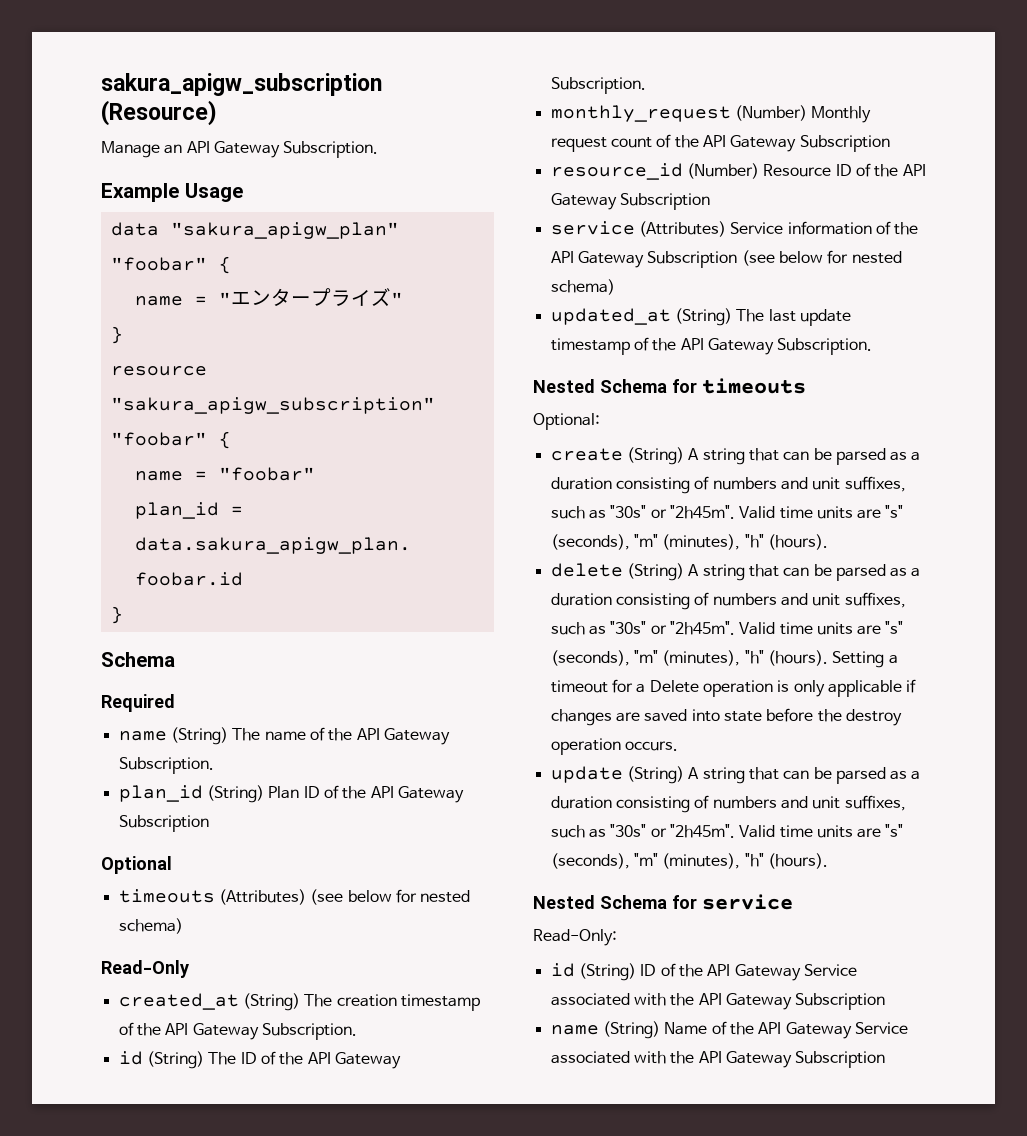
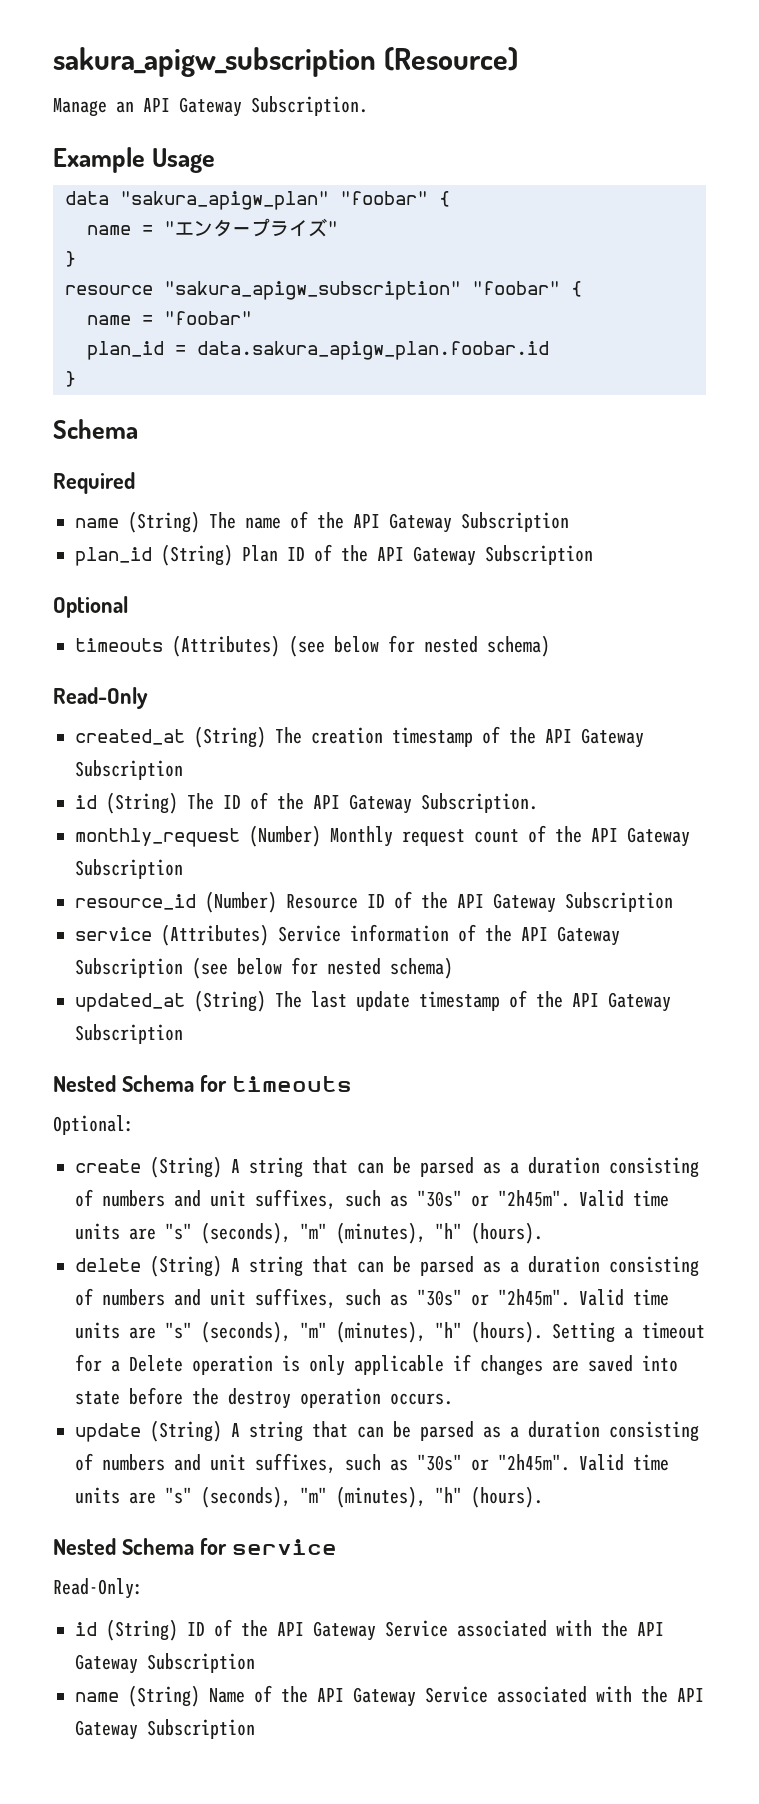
- name (String) The name of the API Gateway Subscription.
+ name (String) The name of the API Gateway Subscription
- created_at (String) The creation timestamp of the API Gateway Subscription.
+ created_at (String) The creation timestamp of the API Gateway Subscription
- updated_at (String) The last update timestamp of the API Gateway Subscription.
+ updated_at (String) The last update timestamp of the API Gateway Subscription

